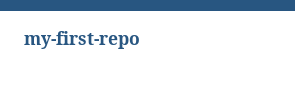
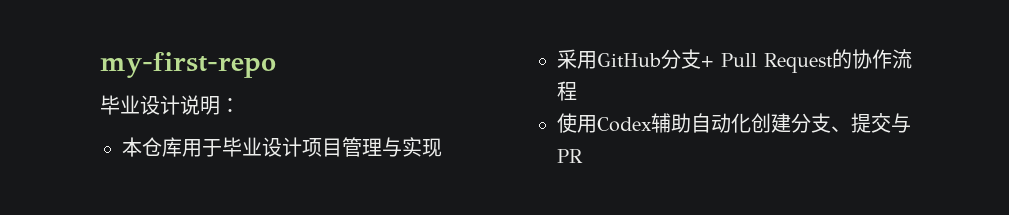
+ 毕业设计说明：
+ 本仓库用于毕业设计项目管理与实现
+ 采用GitHub分支+ Pull Request的协作流程
+ 使用Codex辅助自动化创建分支、提交与PR

